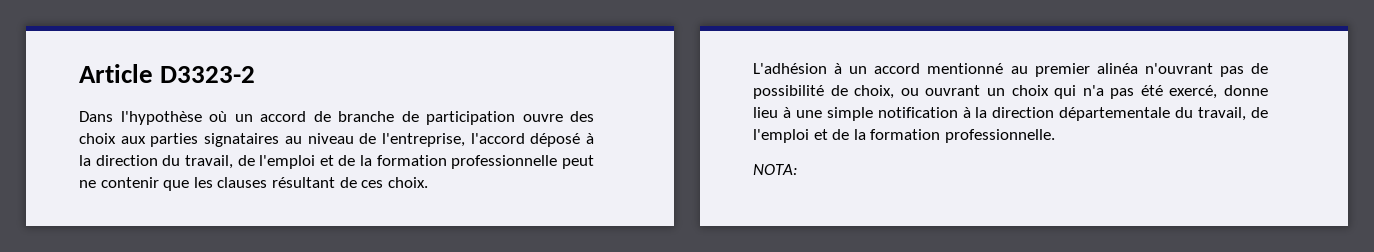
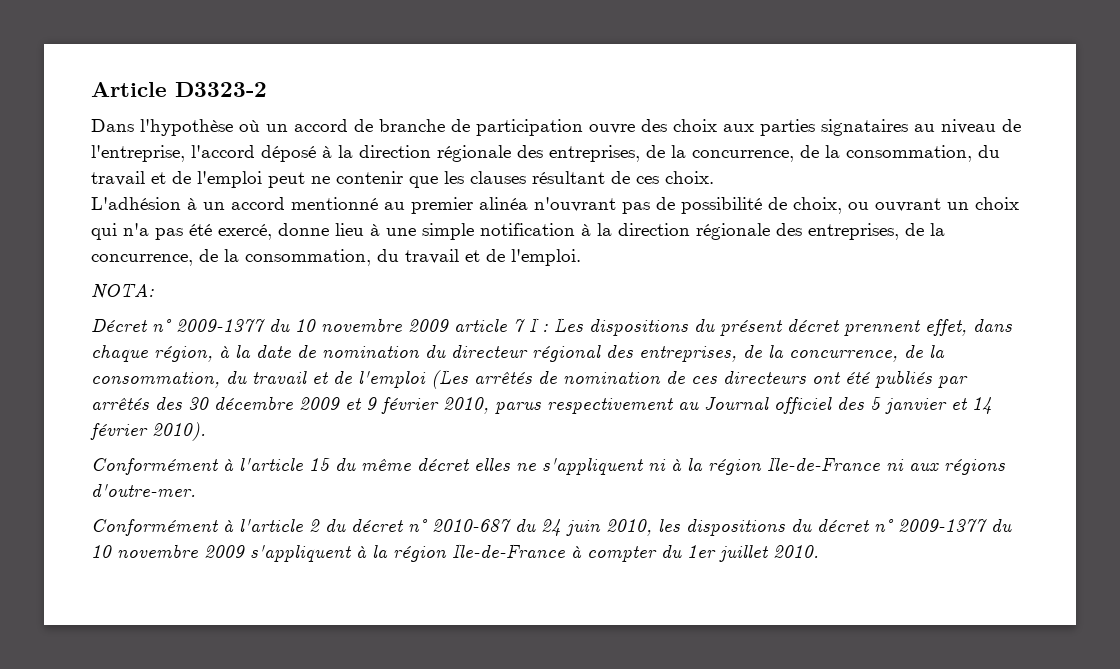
- Dans l'hypothèse où un accord de branche de participation ouvre des choix aux parties signataires au niveau de l'entreprise, l'accord déposé à la direction du travail, de l'emploi et de la formation professionnelle peut ne contenir que les clauses résultant de ces choix.
+ Dans l'hypothèse où un accord de branche de participation ouvre des choix aux parties signataires au niveau de l'entreprise, l'accord déposé à la direction régionale des entreprises, de la concurrence, de la consommation, du travail et de l'emploi peut ne contenir que les clauses résultant de ces choix.
- L'adhésion à un accord mentionné au premier alinéa n'ouvrant pas de possibilité de choix, ou ouvrant un choix qui n'a pas été exercé, donne lieu à une simple notification à la direction départementale du travail, de l'emploi et de la formation professionnelle.
+ L'adhésion à un accord mentionné au premier alinéa n'ouvrant pas de possibilité de choix, ou ouvrant un choix qui n'a pas été exercé, donne lieu à une simple notification à la direction régionale des entreprises, de la concurrence, de la consommation, du travail et de l'emploi.
  NOTA:
+ Décret n° 2009-1377 du 10 novembre 2009 article 7 I : Les dispositions du présent décret prennent effet, dans chaque région, à la date de nomination du directeur régional des entreprises, de la concurrence, de la consommation, du travail et de l'emploi (Les arrêtés de nomination de ces directeurs ont été publiés par arrêtés des 30 décembre 2009 et 9 février 2010, parus respectivement au Journal officiel des 5 janvier et 14 février 2010).
+ Conformément à l'article 15 du même décret elles ne s'appliquent ni à la région Ile-de-France ni aux régions d'outre-mer.
+ Conformément à l'article 2 du décret n° 2010-687 du 24 juin 2010, les dispositions du décret n° 2009-1377 du 10 novembre 2009 s'appliquent à la région Ile-de-France à compter du 1er juillet 2010.

